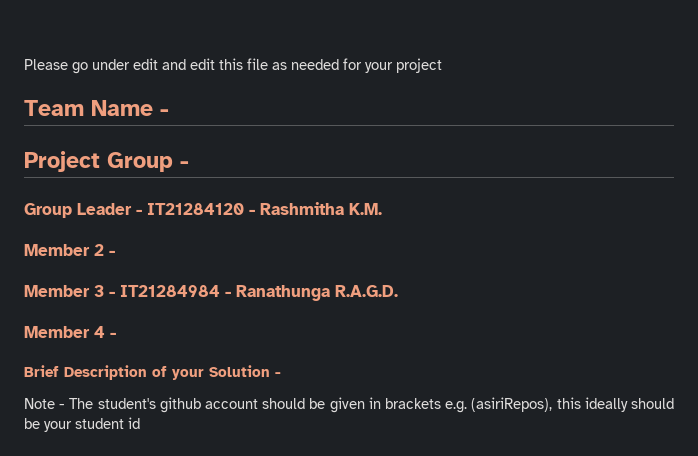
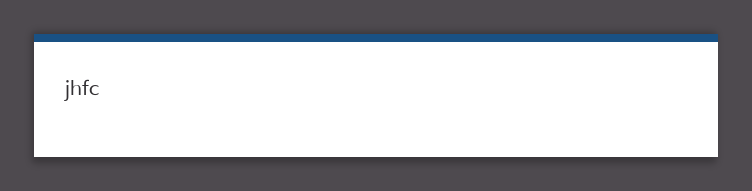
- Please go under edit and edit this file as needed for your project
- Team Name -
- Project Group -
- Group Leader - IT21284120 - Rashmitha K.M.
- Member 2 -
- Member 3 - IT21284984 - Ranathunga R.A.G.D.
- Member 4 -
- Brief Description of your Solution -
- Note - The student's github account should be given in brackets e.g. (asiriRepos), this ideally should be your student id
+ jhfc

